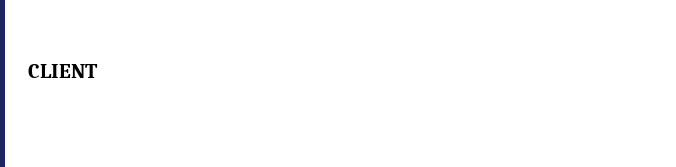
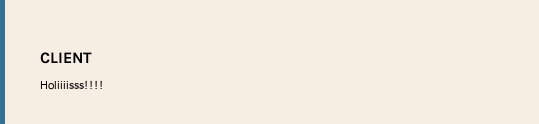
+ Holiiiisss!!!!

